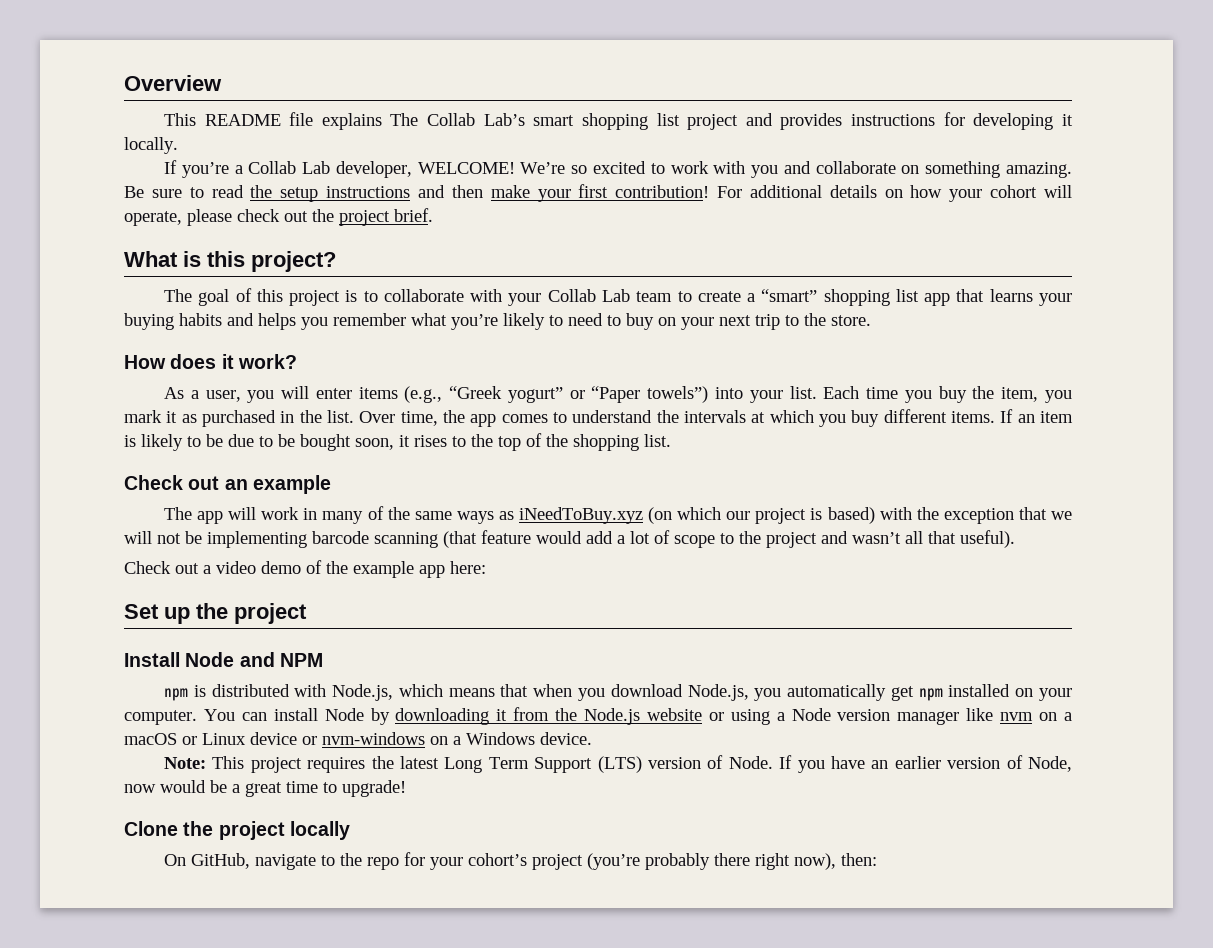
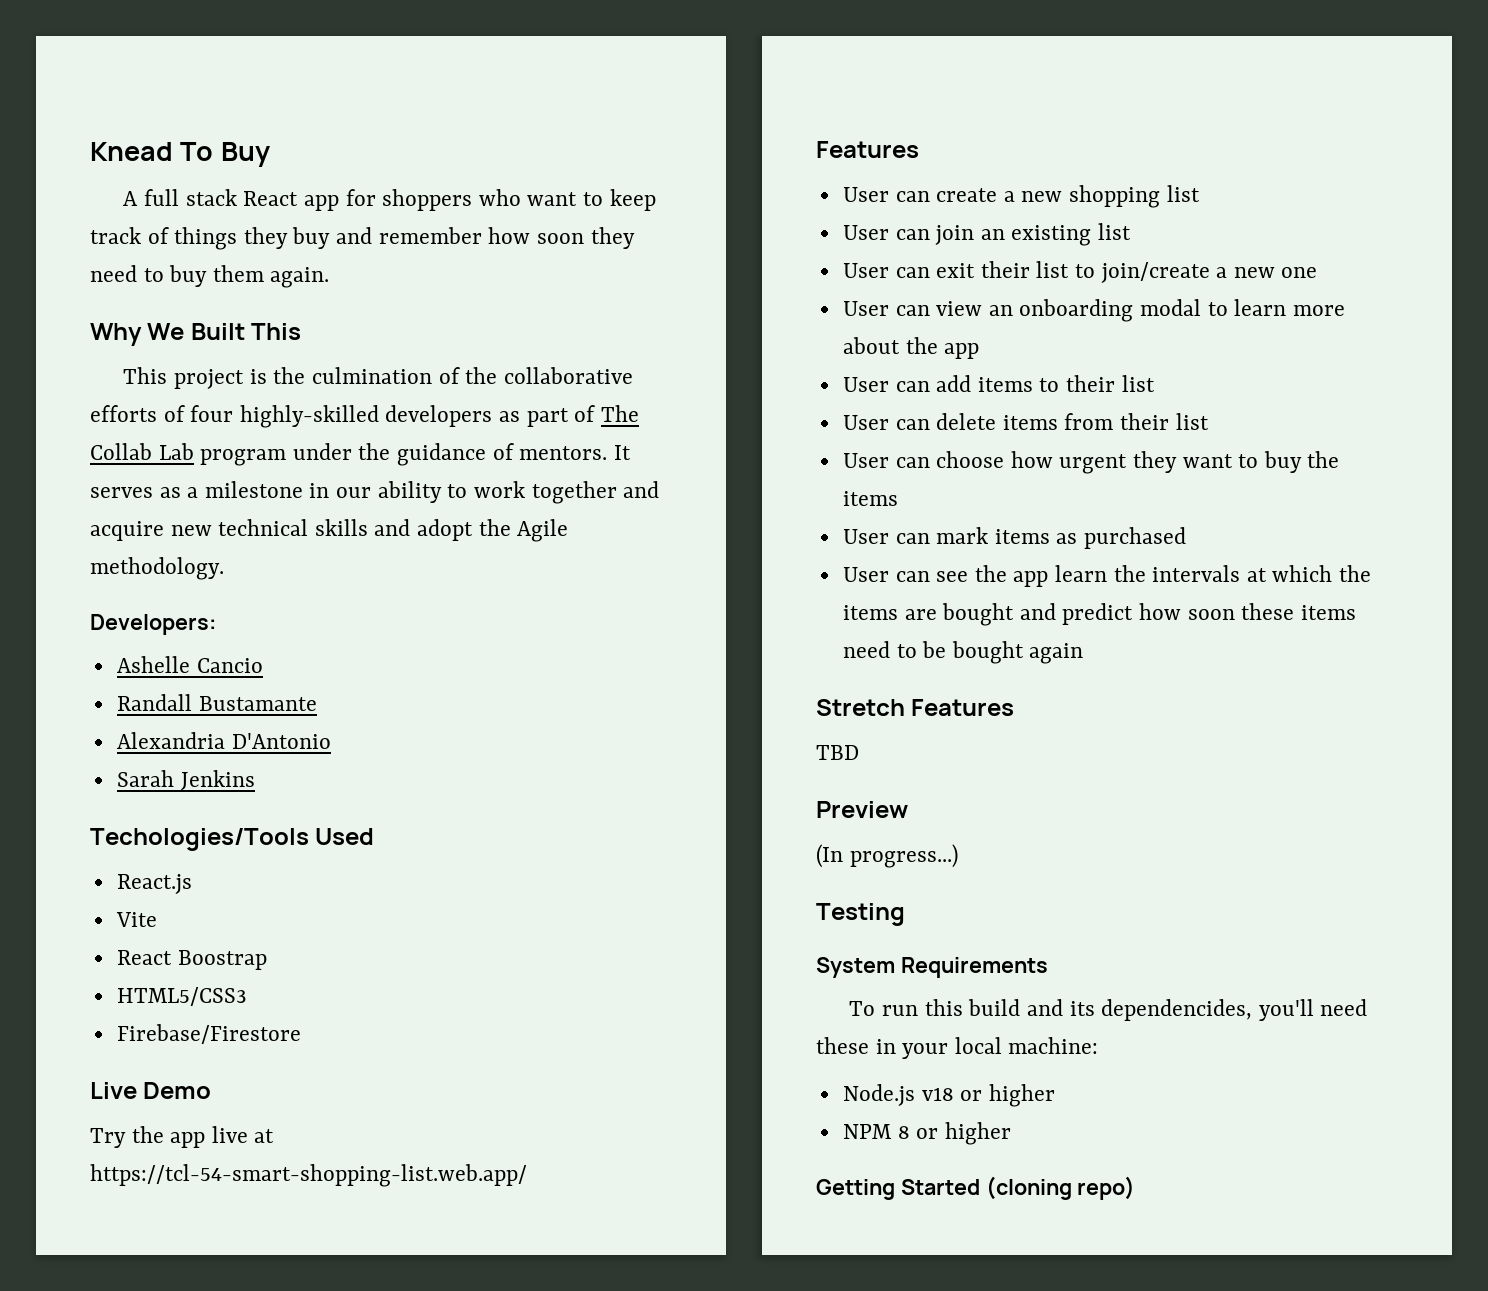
- Overview
- This README file explains The Collab Lab’s smart shopping list project and provides instructions for developing it locally.
- If you’re a Collab Lab developer, WELCOME! We’re so excited to work with you and collaborate on something amazing. Be sure to read the setup instructions and then make your first contribution! For additional details on how your cohort will operate, please check out the project brief.
- What is this project?
- The goal of this project is to collaborate with your Collab Lab team to create a “smart” shopping list app that learns your buying habits and helps you remember what you’re likely to need to buy on your next trip to the store.
- How does it work?
- As a user, you will enter items (e.g., “Greek yogurt” or “Paper towels”) into your list. Each time you buy the item, you mark it as purchased in the list. Over time, the app comes to understand the intervals at which you buy different items. If an item is likely to be due to be bought soon, it rises to the top of the shopping list.
- Check out an example
- The app will work in many of the same ways as iNeedToBuy.xyz (on which our project is based) with the exception that we will not be implementing barcode scanning (that feature would add a lot of scope to the project and wasn’t all that useful).
- Check out a video demo of the example app here:
- Set up the project
- Install Node and NPM
- npm is distributed with Node.js, which means that when you download Node.js, you automatically get npm installed on your computer. You can install Node by downloading it from the Node.js website or using a Node version manager like nvm on a macOS or Linux device or nvm-windows on a Windows device.
- Note: This project requires the latest Long Term Support (LTS) version of Node. If you have an earlier version of Node, now would be a great time to upgrade!
- Clone the project locally
- On GitHub, navigate to the repo for your cohort’s project (you’re probably there right now), then:
+ Knead To Buy
+ A full stack React app for shoppers who want to keep track of things they buy and remember how soon they need to buy them again.
+ Why We Built This
+ This project is the culmination of the collaborative efforts of four highly-skilled developers as part of The Collab Lab program under the guidance of mentors. It serves as a milestone in our ability to work together and acquire new technical skills and adopt the Agile methodology.
+ Developers:
+ Ashelle Cancio
+ Randall Bustamante
+ Alexandria D'Antonio
+ Sarah Jenkins
+ Techologies/Tools Used
+ React.js
+ Vite
+ React Boostrap
+ HTML5/CSS3
+ Firebase/Firestore
+ Live Demo
+ Try the app live at https://tcl-54-smart-shopping-list.web.app/
+ Features
+ User can create a new shopping list
+ User can join an existing list
+ User can exit their list to join/create a new one
+ User can view an onboarding modal to learn more about the app
+ User can add items to their list
+ User can delete items from their list
+ User can choose how urgent they want to buy the items
+ User can mark items as purchased
+ User can see the app learn the intervals at which the items are bought and predict how soon these items need to be bought again
+ Stretch Features
+ TBD
+ Preview
+ (In progress...)
+ Testing
+ System Requirements
+ To run this build and its dependencides, you'll need these in your local machine:
+ Node.js v18 or higher
+ NPM 8 or higher
+ Getting Started (cloning repo)

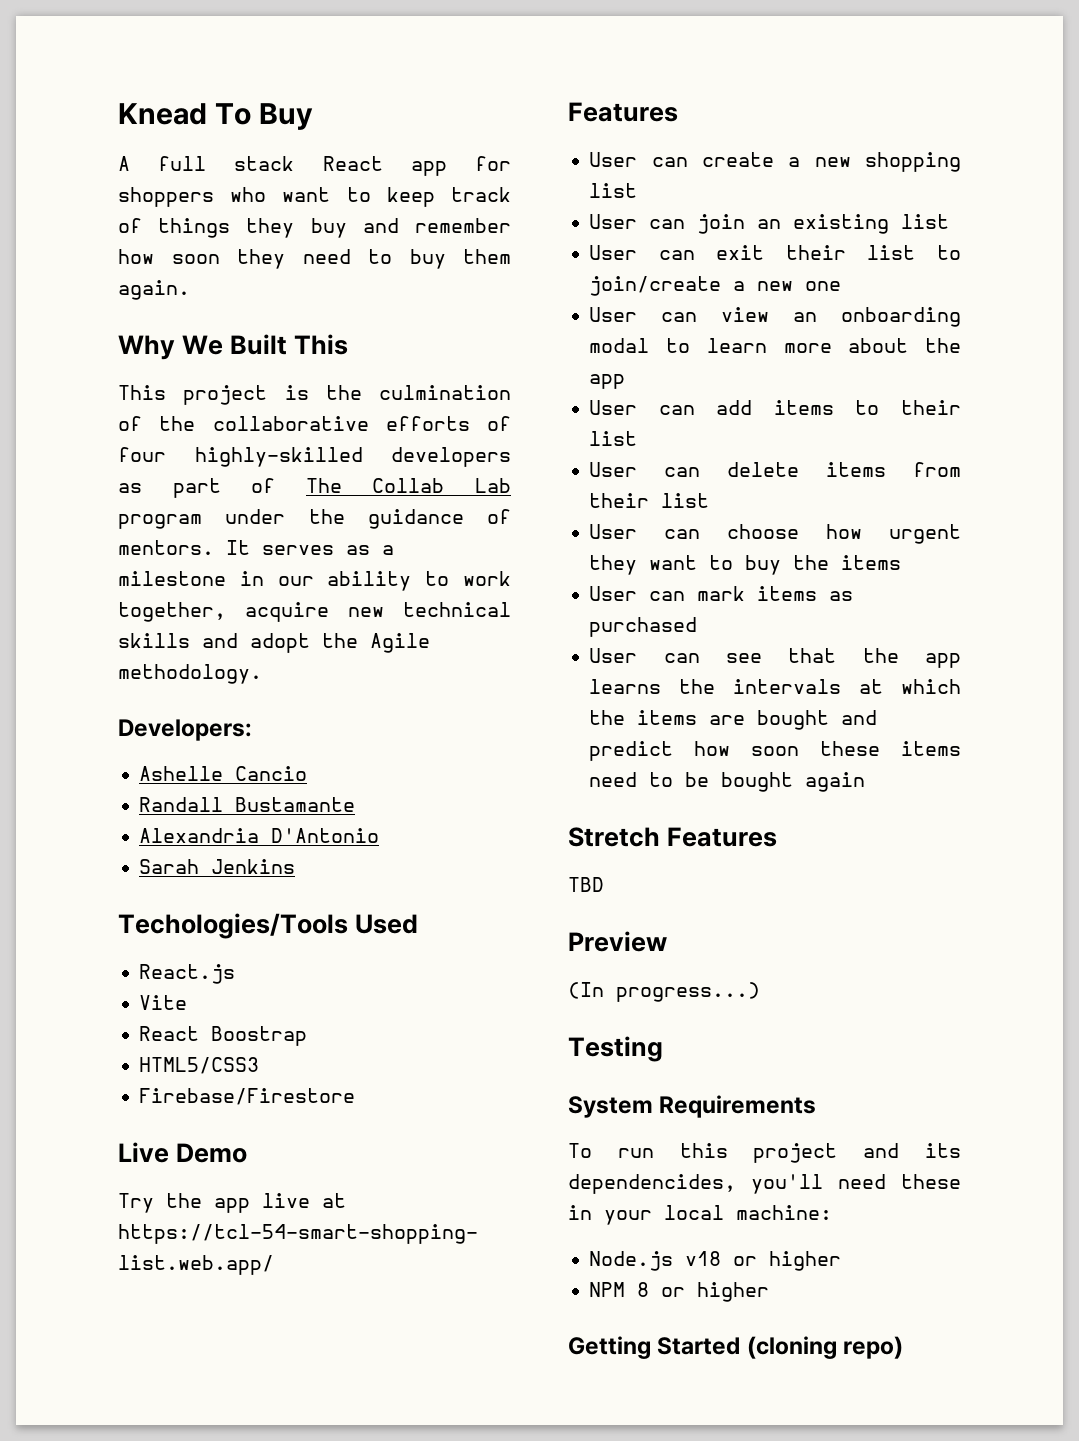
- It serves as a milestone in our ability to work together and acquire new technical skills and adopt the Agile methodology.
+ It serves as a milestone in our ability to work together, acquire new technical skills and adopt the Agile methodology.
- User can see the app learn the intervals at which the items are bought and predict how soon these items need to be bought again
+ User can see that the app learns the intervals at which the items are bought and predict how soon these items need to be bought again
- To run this build and its dependencides, you'll need these in your local machine:
+ To run this project and its dependencides, you'll need these in your local machine:

